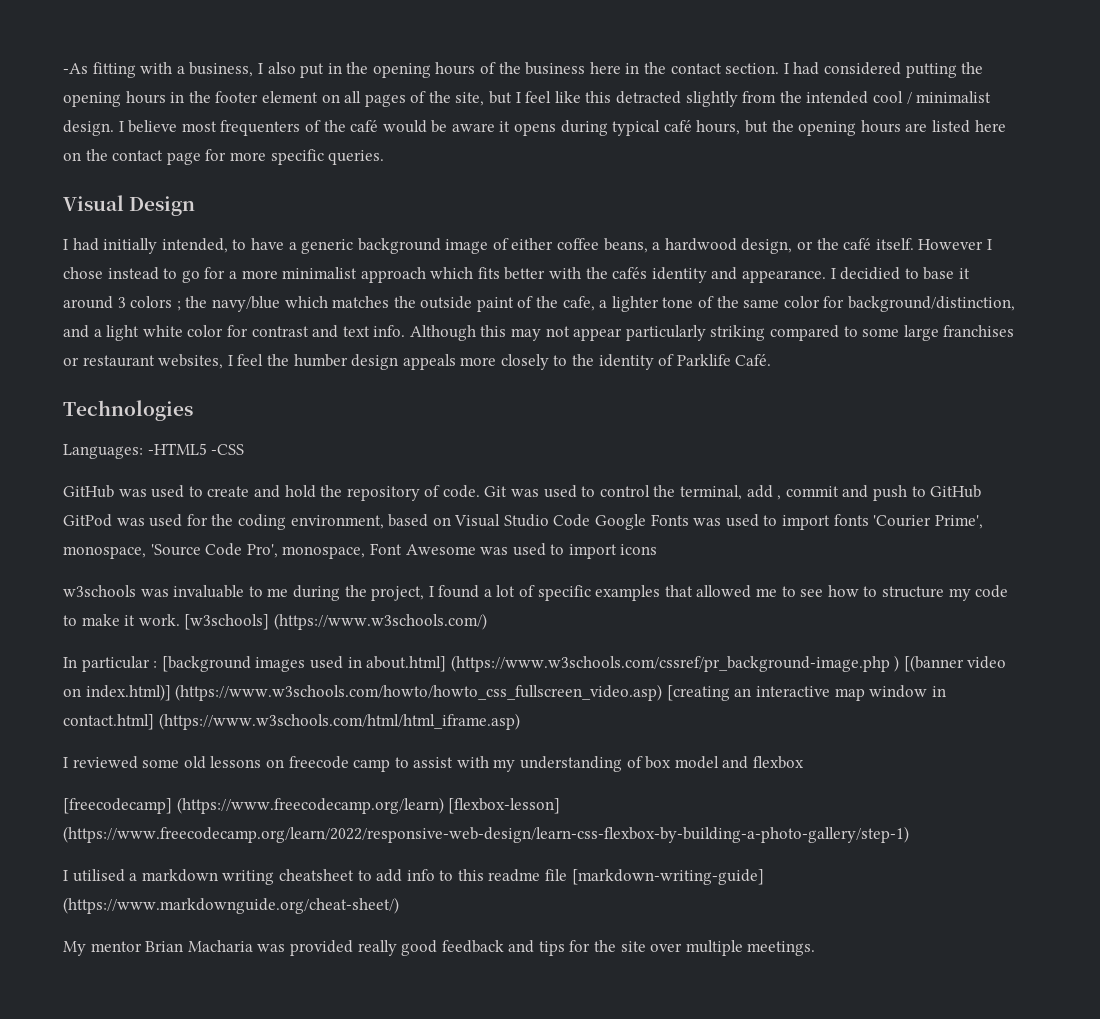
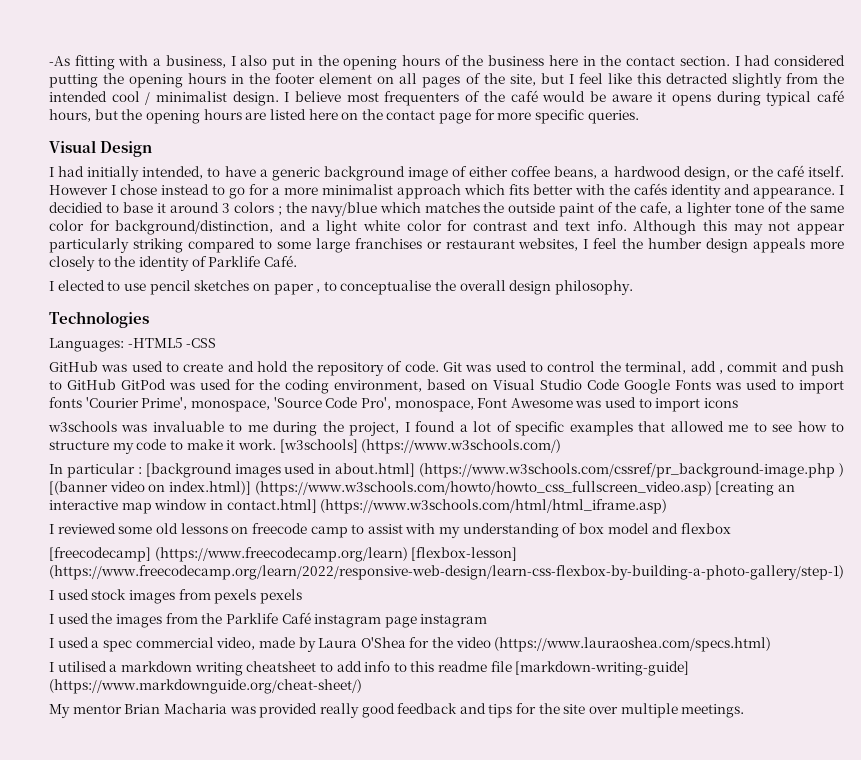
+ I elected to use pencil sketches on paper , to conceptualise the overall design philosophy.
+ I used stock images from pexels pexels
+ I used the images from the Parklife Café instagram page instagram
+ I used a spec commercial video, made by Laura O'Shea for the video (https://www.lauraoshea.com/specs.html)

